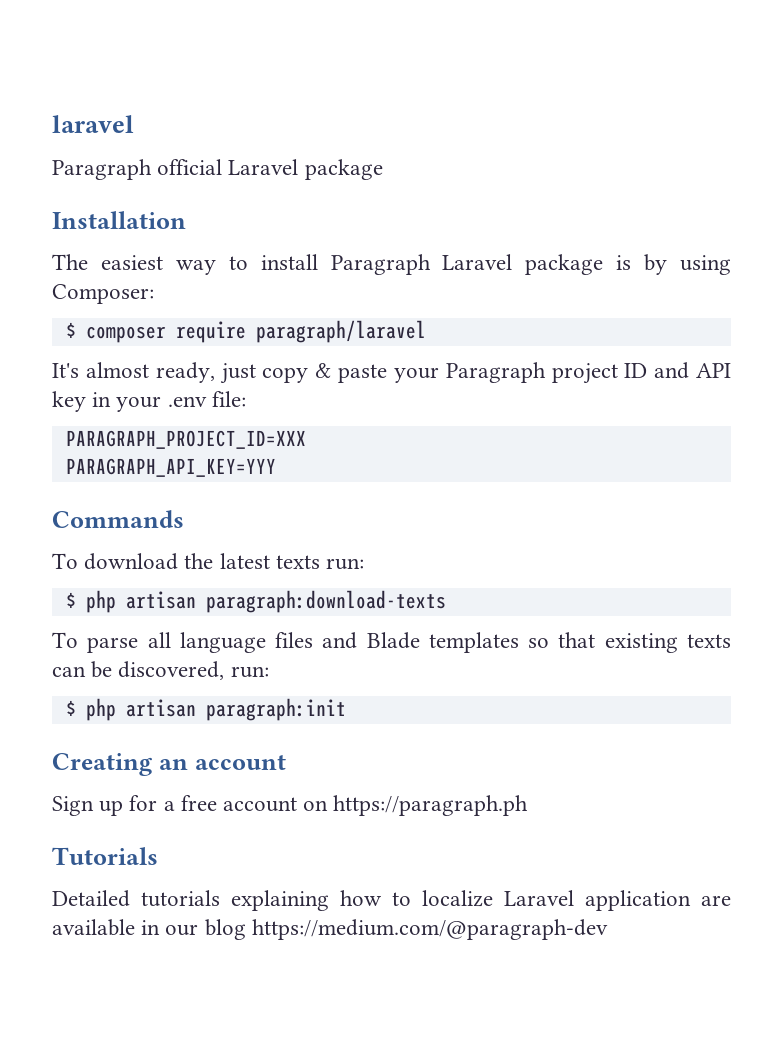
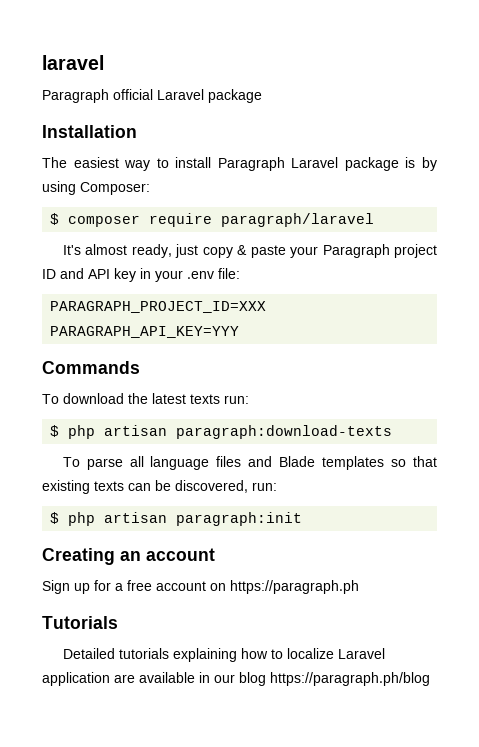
- Detailed tutorials explaining how to localize Laravel application are available in our blog https://medium.com/@paragraph-dev
+ Detailed tutorials explaining how to localize Laravel application are available in our blog https://paragraph.ph/blog

